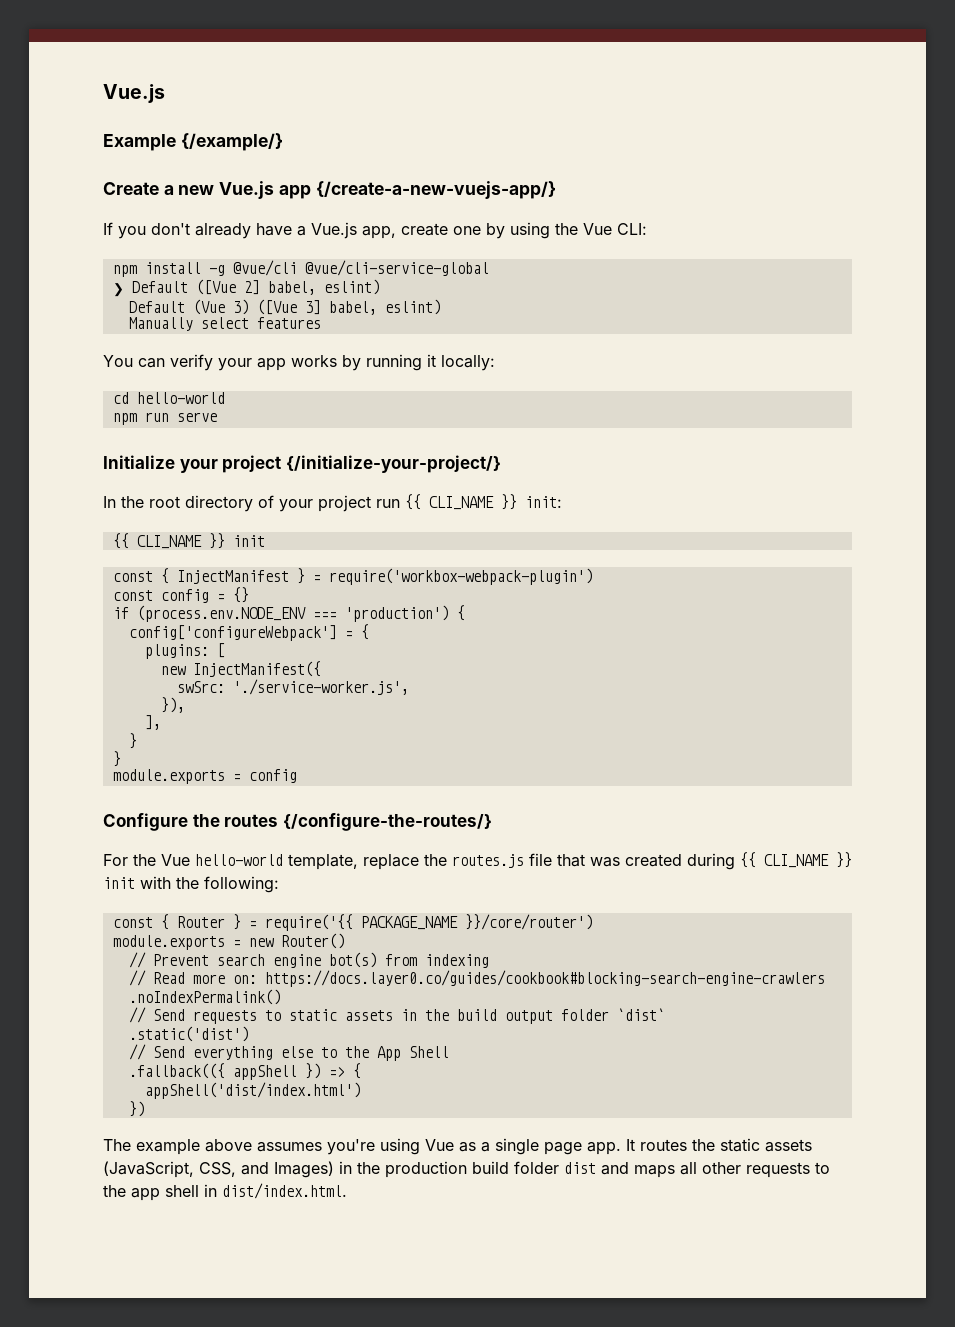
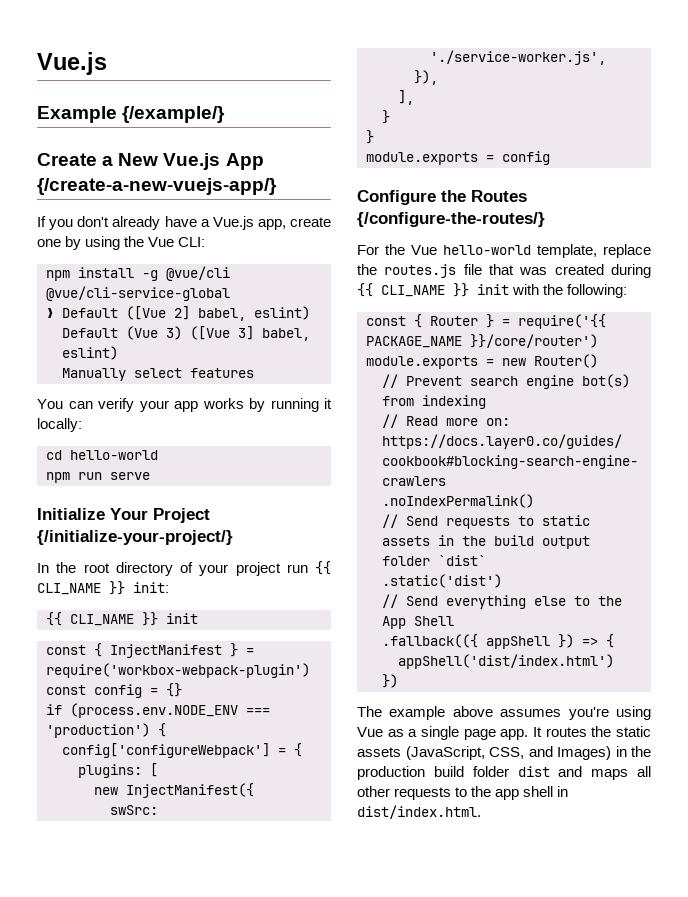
- Create a new Vue.js app {/create-a-new-vuejs-app/}
+ Create a New Vue.js App {/create-a-new-vuejs-app/}
- Initialize your project {/initialize-your-project/}
+ Initialize Your Project {/initialize-your-project/}
- Configure the routes {/configure-the-routes/}
+ Configure the Routes {/configure-the-routes/}

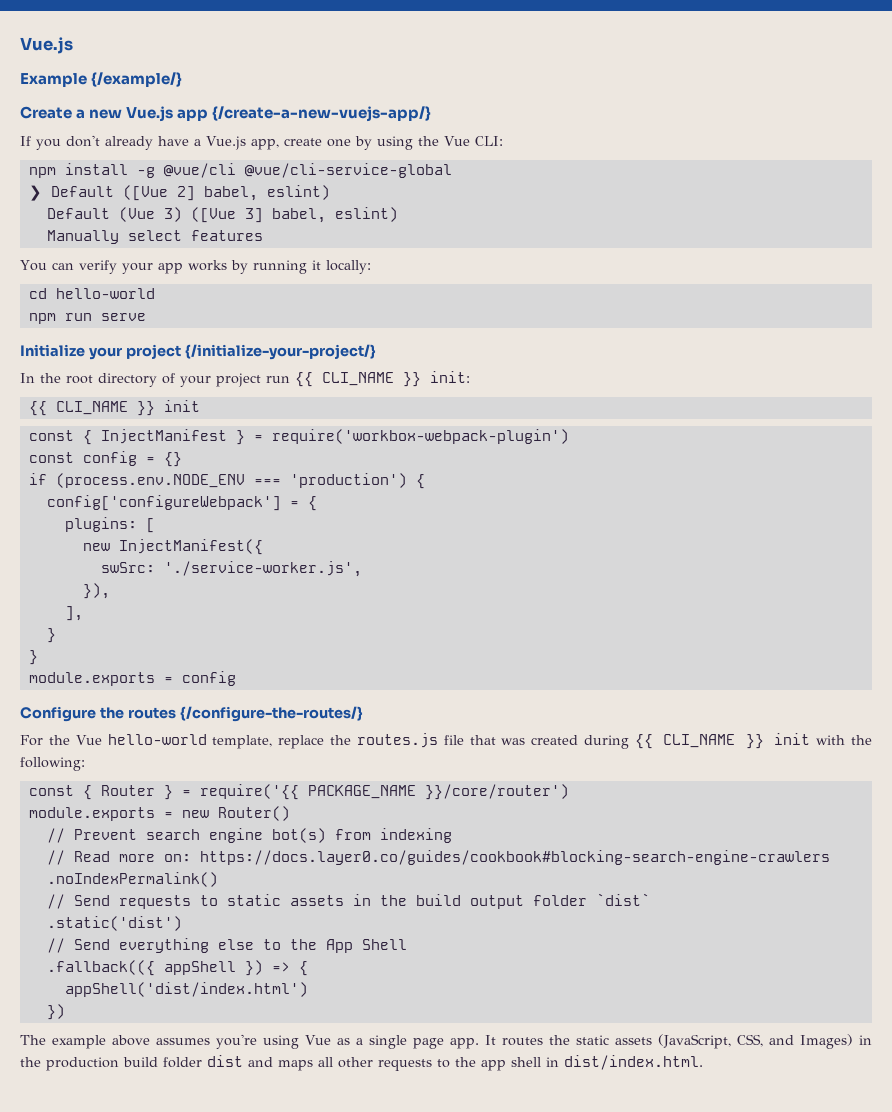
- Create a New Vue.js App {/create-a-new-vuejs-app/}
+ Create a new Vue.js app {/create-a-new-vuejs-app/}
- Initialize Your Project {/initialize-your-project/}
+ Initialize your project {/initialize-your-project/}
- Configure the Routes {/configure-the-routes/}
+ Configure the routes {/configure-the-routes/}

